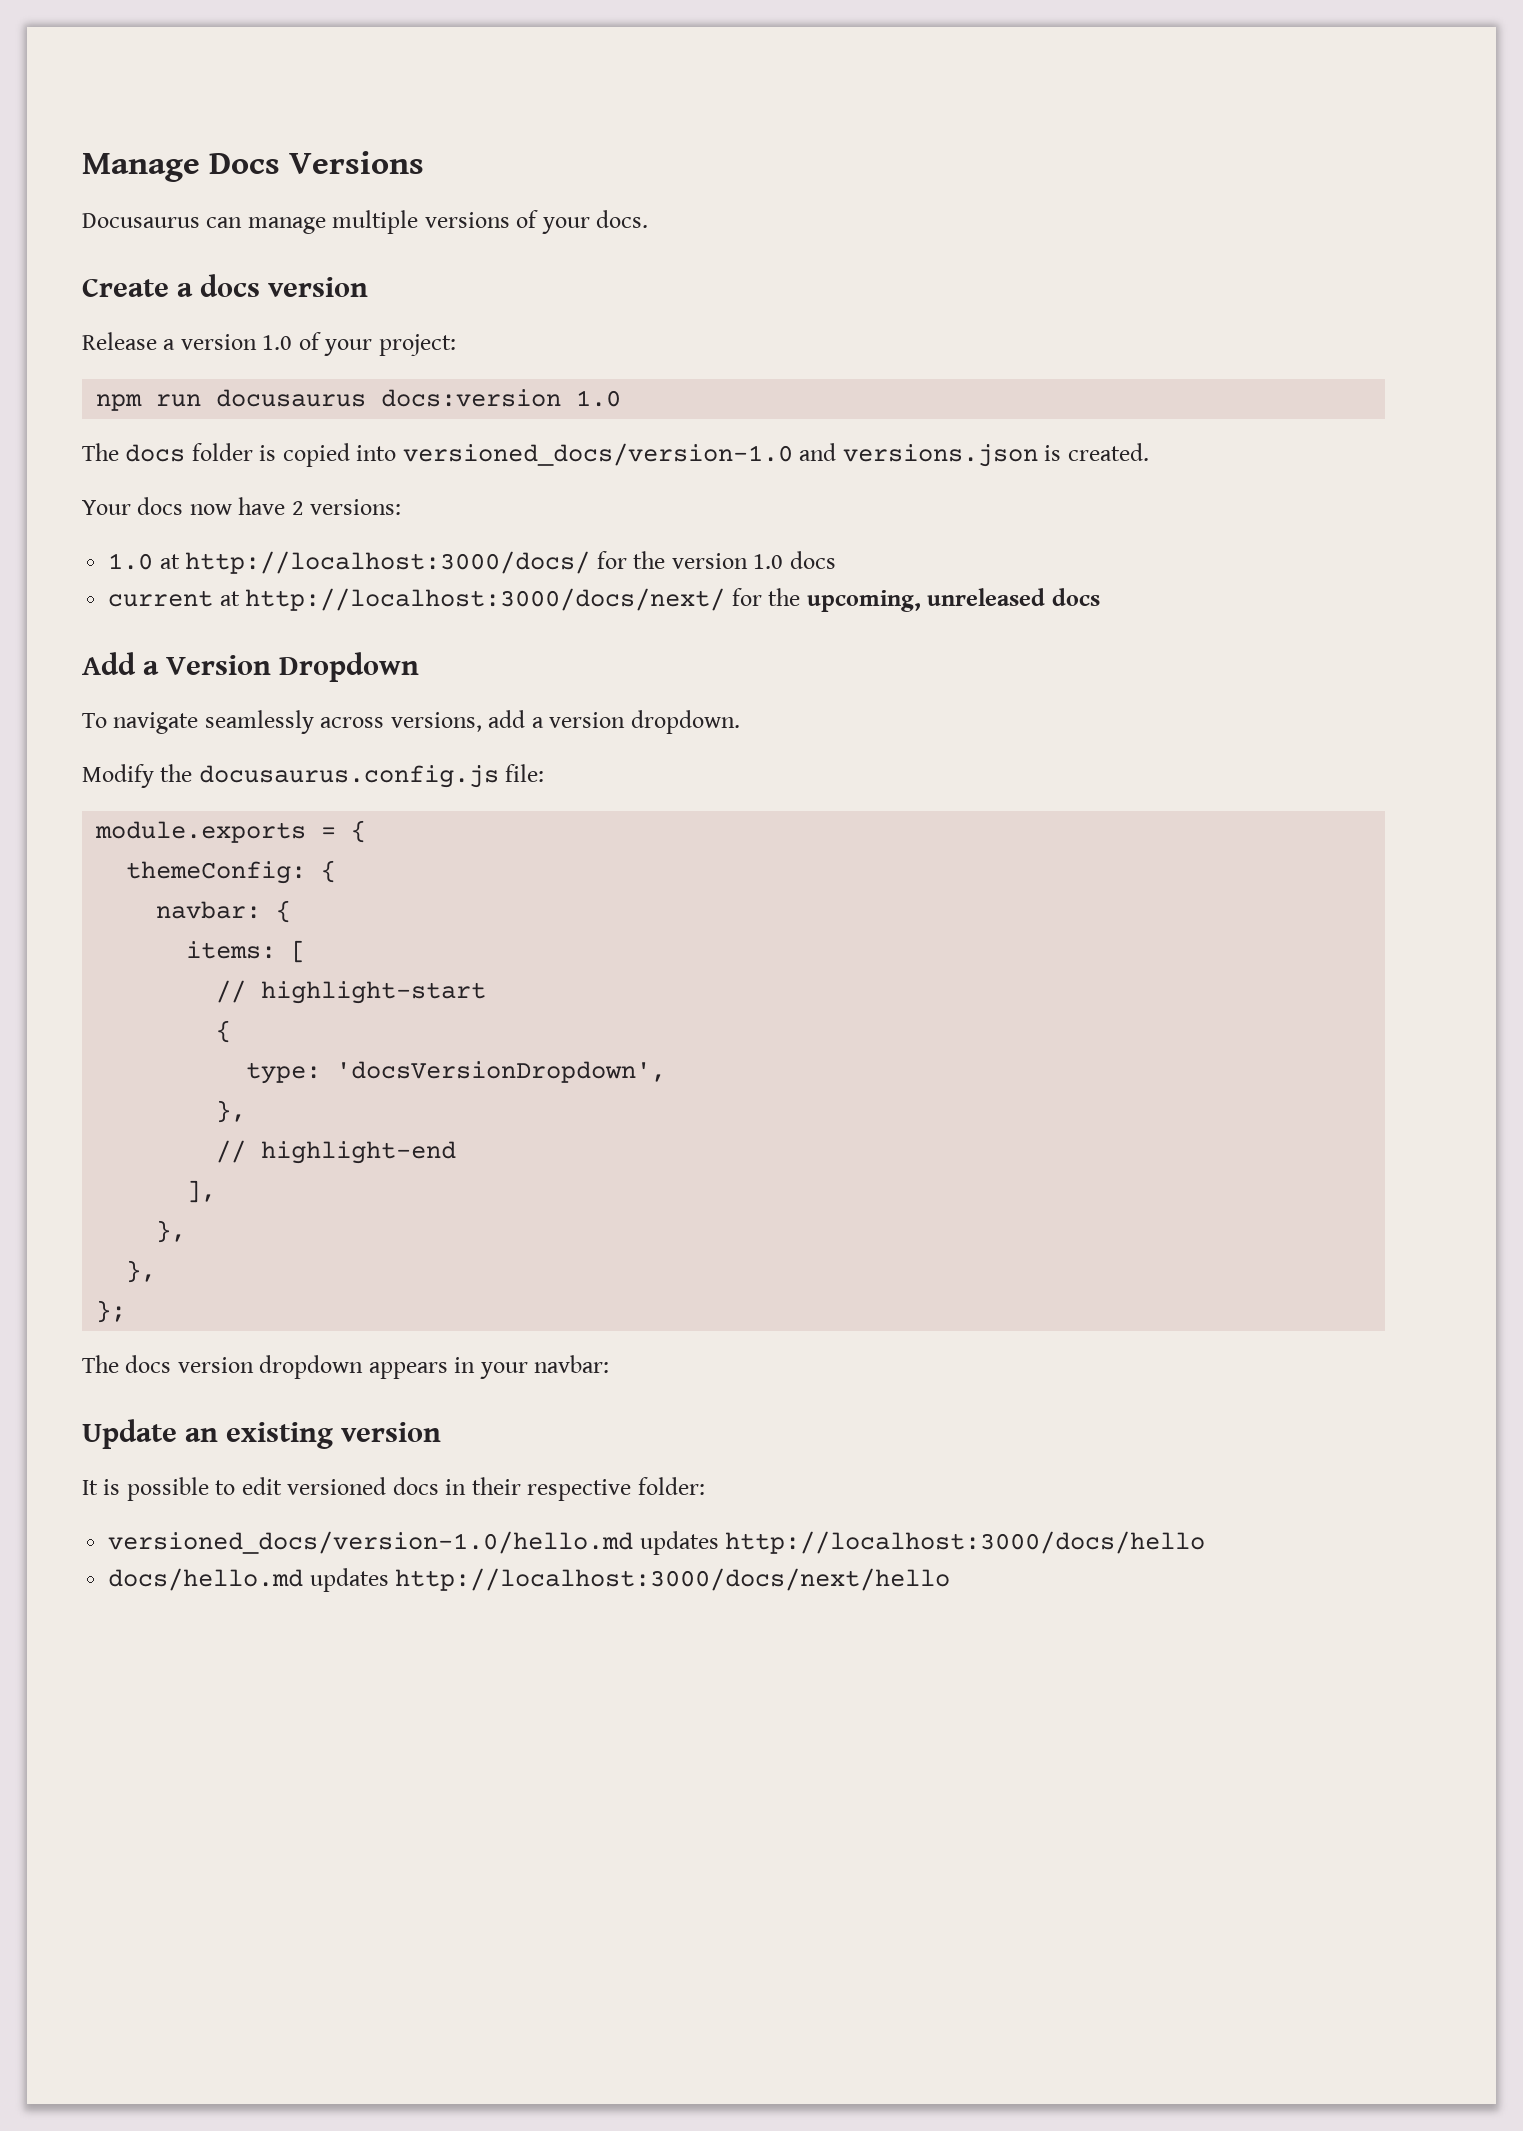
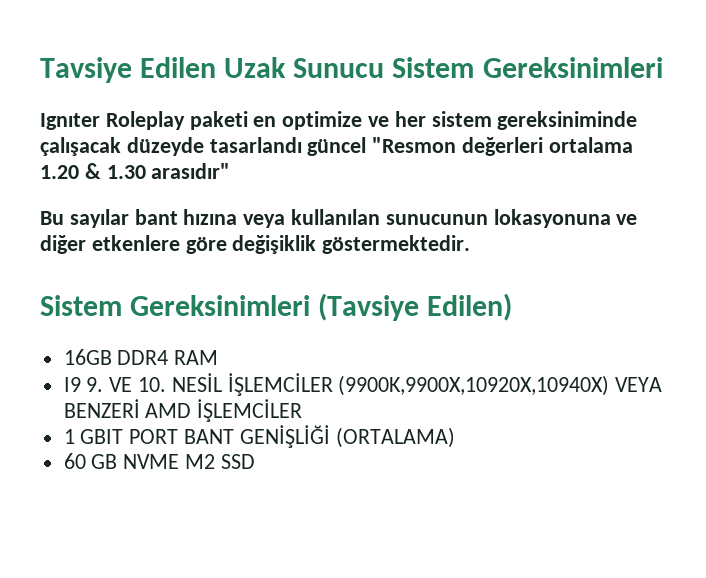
- Manage Docs Versions
- Docusaurus can manage multiple versions of your docs.
- Create a docs version
- Release a version 1.0 of your project:
- npm run docusaurus docs:version 1.0
- The docs folder is copied into versioned_docs/version-1.0 and versions.json is created.
- Your docs now have 2 versions:
- 1.0 at http://localhost:3000/docs/ for the version 1.0 docs
- current at http://localhost:3000/docs/next/ for the upcoming, unreleased docs
- Add a Version Dropdown
- To navigate seamlessly across versions, add a version dropdown.
- Modify the docusaurus.config.js file:
- module.exports = {
- themeConfig: {
- navbar: {
- items: [
- // highlight-start
- {
- type: 'docsVersionDropdown',
- },
- // highlight-end
- ],
- },
- },
- };
- The docs version dropdown appears in your navbar:
- Update an existing version
- It is possible to edit versioned docs in their respective folder:
- versioned_docs/version-1.0/hello.md updates http://localhost:3000/docs/hello
- docs/hello.md updates http://localhost:3000/docs/next/hello
+ Tavsiye Edilen Uzak Sunucu Sistem Gereksinimleri
+ Ignıter Roleplay paketi en optimize ve her sistem gereksiniminde çalışacak düzeyde tasarlandı güncel "Resmon değerleri ortalama 1.20 & 1.30 arasıdır"
+ Bu sayılar bant hızına veya kullanılan sunucunun lokasyonuna ve diğer etkenlere göre değişiklik göstermektedir.
+ Sistem Gereksinimleri (Tavsiye Edilen)
+ 16GB DDR4 RAM
+ I9 9. VE 10. NESİL İŞLEMCİLER (9900K,9900X,10920X,10940X) VEYA BENZERİ AMD İŞLEMCİLER
+ 1 GBIT PORT BANT GENİŞLİĞİ (ORTALAMA)
+ 60 GB NVME M2 SSD

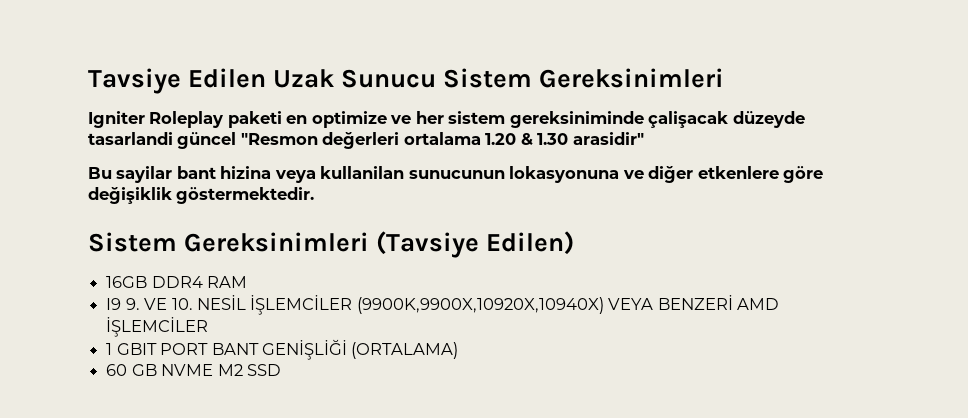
- Ignıter Roleplay paketi en optimize ve her sistem gereksiniminde çalışacak düzeyde tasarlandı güncel "Resmon değerleri ortalama 1.20 & 1.30 arasıdır"
+ Igniter Roleplay paketi en optimize ve her sistem gereksiniminde çalişacak düzeyde tasarlandi güncel "Resmon değerleri ortalama 1.20 & 1.30 arasidir"
- Bu sayılar bant hızına veya kullanılan sunucunun lokasyonuna ve diğer etkenlere göre değişiklik göstermektedir.
+ Bu sayilar bant hizina veya kullanilan sunucunun lokasyonuna ve diğer etkenlere göre değişiklik göstermektedir.

